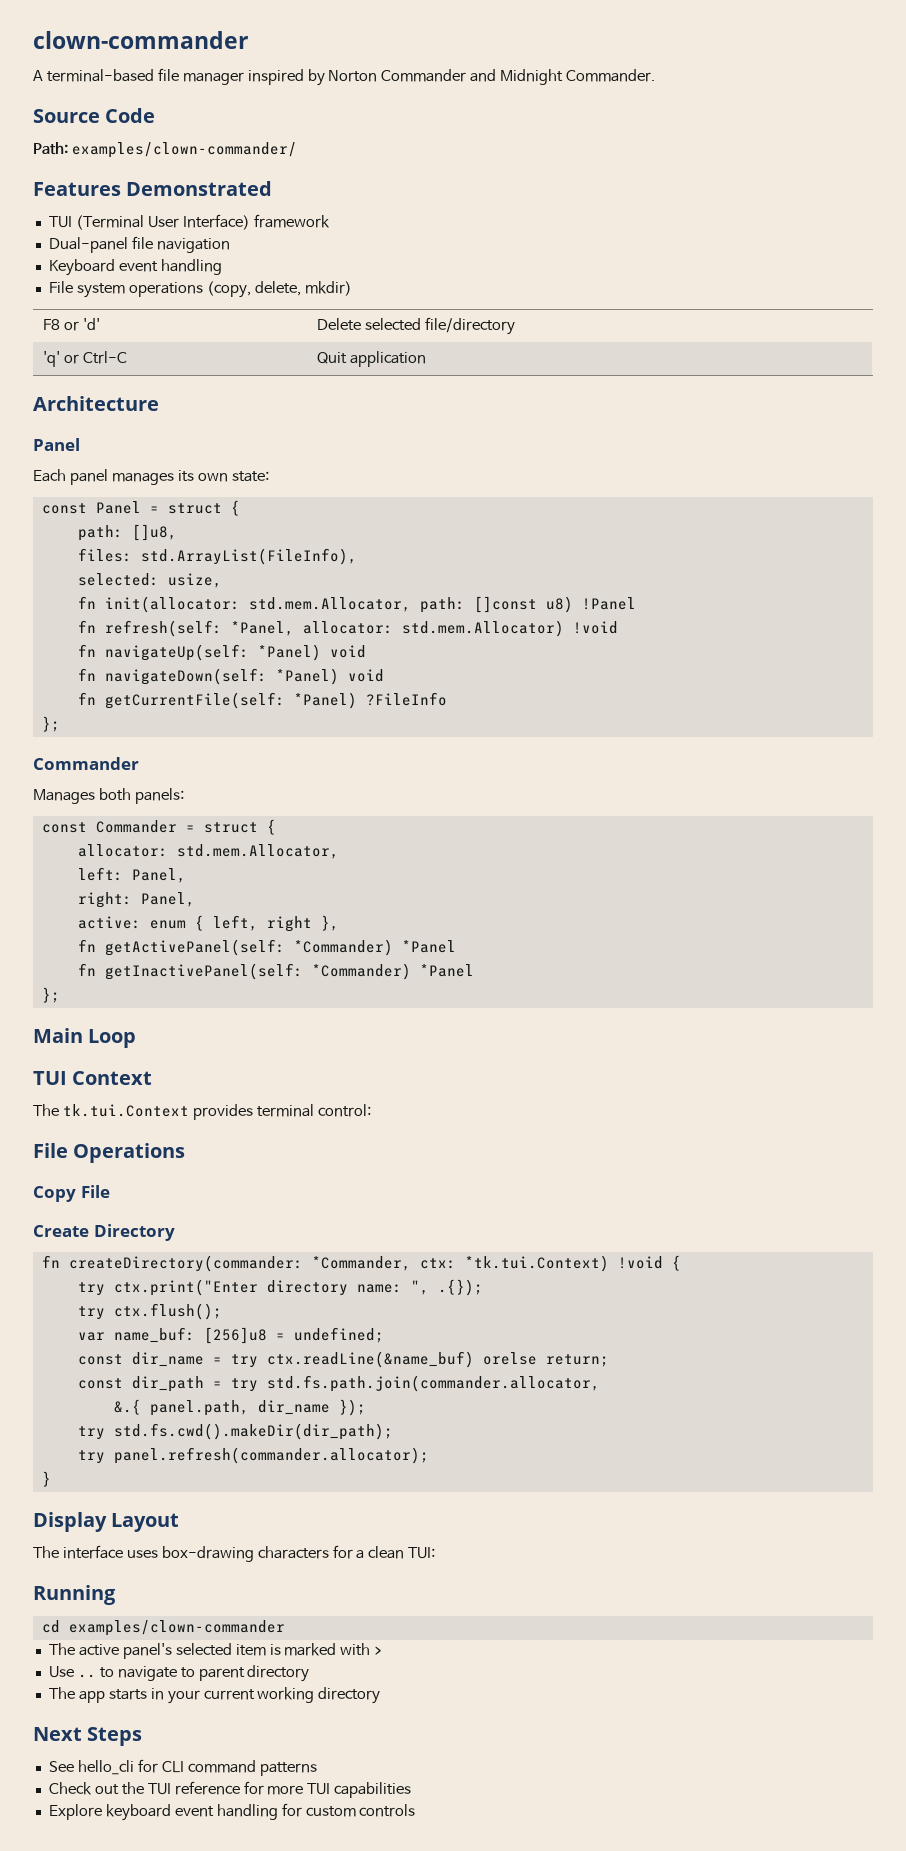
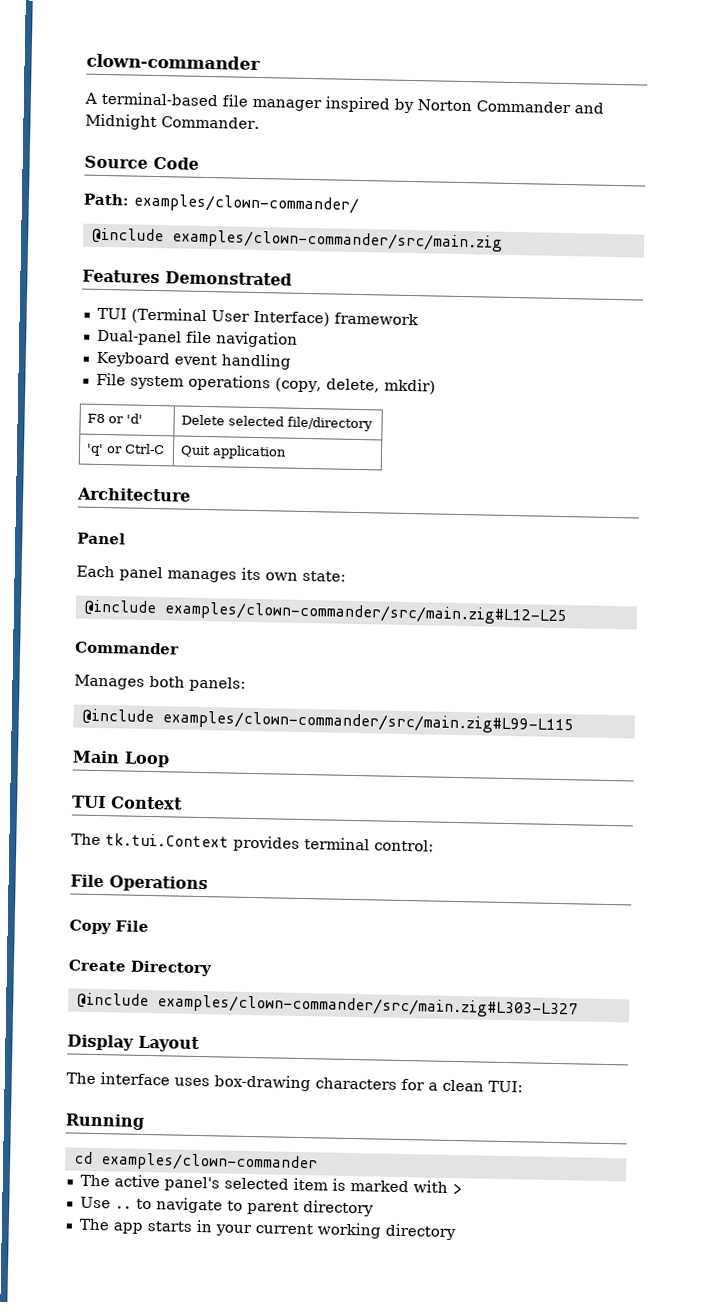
+ @include examples/clown-commander/src/main.zig
- const Panel = struct {
- path: []u8,
- files: std.ArrayList(FileInfo),
- selected: usize,
- fn init(allocator: std.mem.Allocator, path: []const u8) !Panel
- fn refresh(self: *Panel, allocator: std.mem.Allocator) !void
- fn navigateUp(self: *Panel) void
- fn navigateDown(self: *Panel) void
- fn getCurrentFile(self: *Panel) ?FileInfo
- };
+ @include examples/clown-commander/src/main.zig#L12-L25
  Commander
  Manages both panels:
- const Commander = struct {
- allocator: std.mem.Allocator,
- left: Panel,
- right: Panel,
- active: enum { left, right },
- fn getActivePanel(self: *Commander) *Panel
- fn getInactivePanel(self: *Commander) *Panel
- };
+ @include examples/clown-commander/src/main.zig#L99-L115
- fn createDirectory(commander: *Commander, ctx: *tk.tui.Context) !void {
- try ctx.print("Enter directory name: ", .{});
- try ctx.flush();
- var name_buf: [256]u8 = undefined;
- const dir_name = try ctx.readLine(&name_buf) orelse return;
- const dir_path = try std.fs.path.join(commander.allocator,
- &.{ panel.path, dir_name });
- try std.fs.cwd().makeDir(dir_path);
- try panel.refresh(commander.allocator);
- }
+ @include examples/clown-commander/src/main.zig#L303-L327
- Next Steps
- See hello_cli for CLI command patterns
- Check out the TUI reference for more TUI capabilities
- Explore keyboard event handling for custom controls

